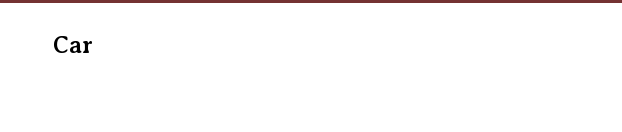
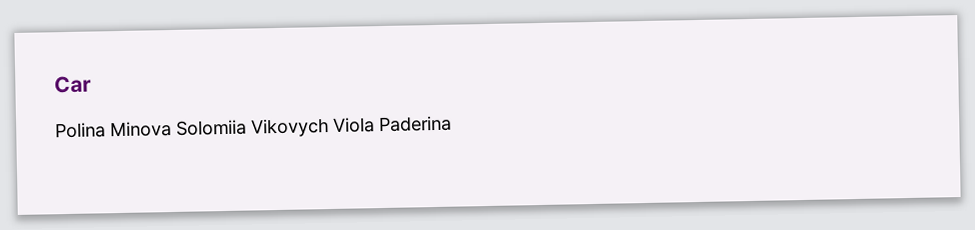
+ Polina Minova Solomiia Vikovych Viola Paderina

